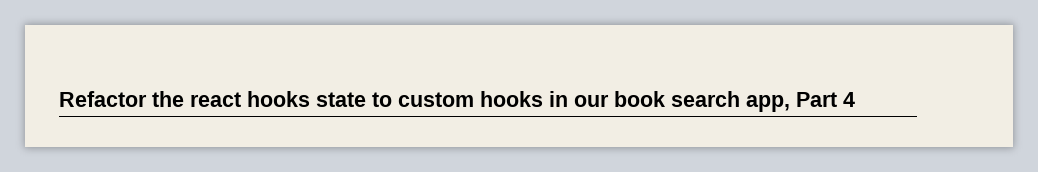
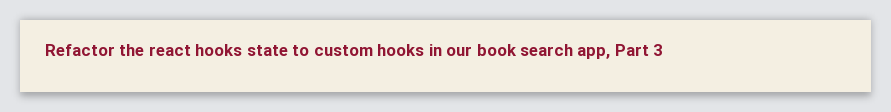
- Refactor the react hooks state to custom hooks in our book search app, Part 4
+ Refactor the react hooks state to custom hooks in our book search app, Part 3

